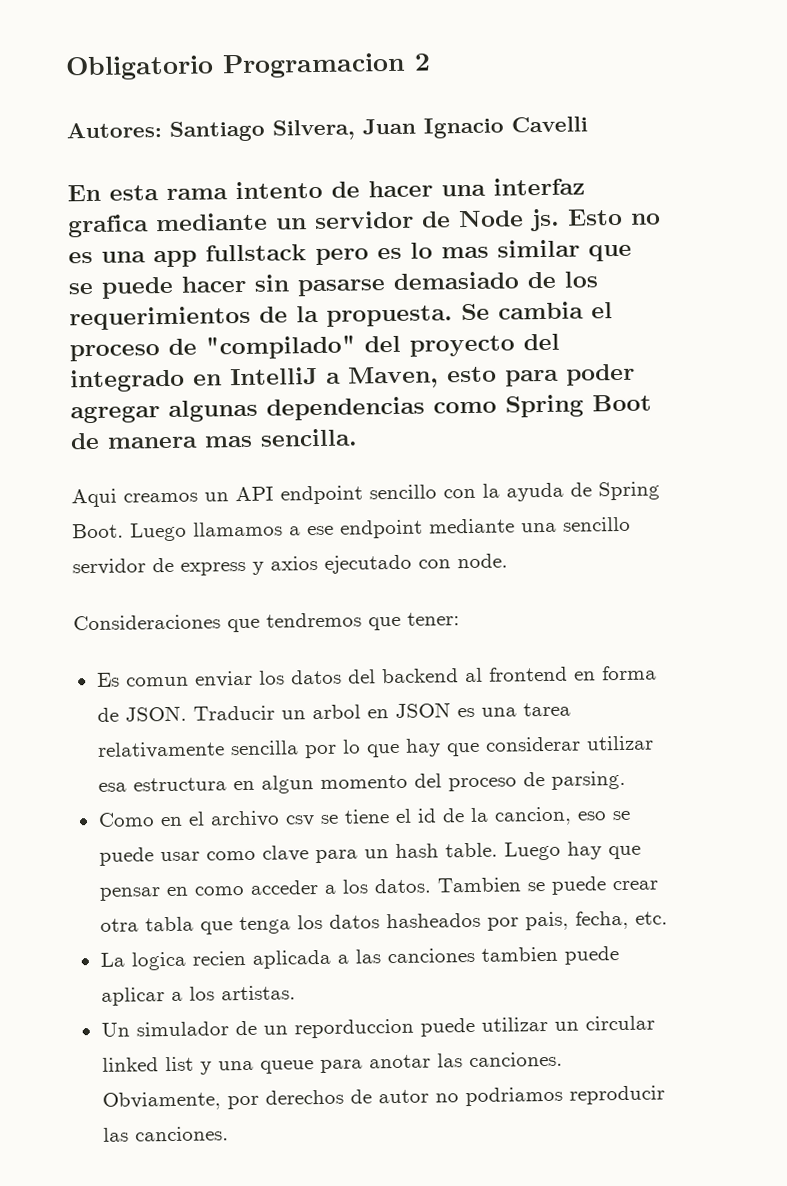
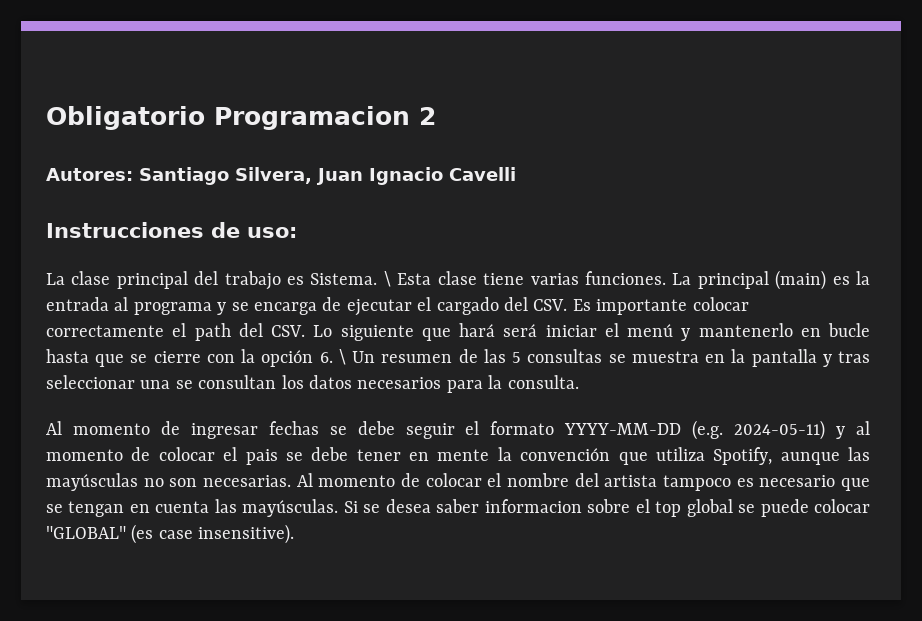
- En esta rama intento de hacer una interfaz grafica mediante un servidor de Node js. Esto no es una app fullstack pero es lo mas similar que se puede hacer sin pasarse demasiado de los requerimientos de la propuesta. Se cambia el proceso de "compilado" del proyecto del integrado en IntelliJ a Maven, esto para poder agregar algunas dependencias como Spring Boot de manera mas sencilla.
- Aqui creamos un API endpoint sencillo con la ayuda de Spring Boot. Luego llamamos a ese endpoint mediante una sencillo servidor de express y axios ejecutado con node.
- Consideraciones que tendremos que tener:
- Es comun enviar los datos del backend al frontend en forma de JSON. Traducir un arbol en JSON es una tarea relativamente sencilla por lo que hay que considerar utilizar esa estructura en algun momento del proceso de parsing.
- Como en el archivo csv se tiene el id de la cancion, eso se puede usar como clave para un hash table. Luego hay que pensar en como acceder a los datos. Tambien se puede crear otra tabla que tenga los datos hasheados por pais, fecha, etc.
- La logica recien aplicada a las canciones tambien puede aplicar a los artistas.
- Un simulador de un reporduccion puede utilizar un circular linked list y una queue para anotar las canciones. Obviamente, por derechos de autor no podriamos reproducir las canciones.
+ Instrucciones de uso:
+ La clase principal del trabajo es Sistema. \ Esta clase tiene varias funciones. La principal (main) es la entrada al programa y se encarga de ejecutar el cargado del CSV. Es importante colocar correctamente el path del CSV. Lo siguiente que hará será iniciar el menú y mantenerlo en bucle hasta que se cierre con la opción 6. \ Un resumen de las 5 consultas se muestra en la pantalla y tras seleccionar una se consultan los datos necesarios para la consulta.
+ Al momento de ingresar fechas se debe seguir el formato YYYY-MM-DD (e.g. 2024-05-11) y al momento de colocar el pais se debe tener en mente la convención que utiliza Spotify, aunque las mayúsculas no son necesarias. Al momento de colocar el nombre del artista tampoco es necesario que se tengan en cuenta las mayúsculas. Si se desea saber informacion sobre el top global se puede colocar "GLOBAL" (es case insensitive).

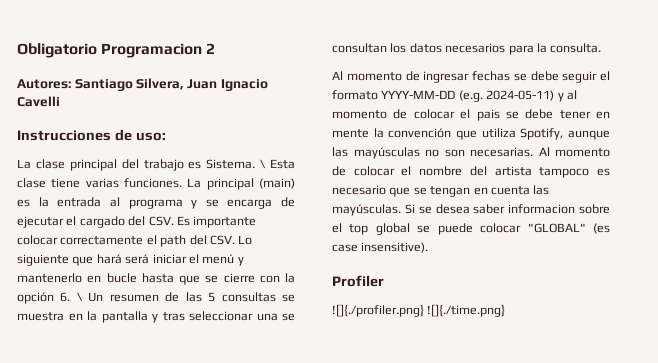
+ Profiler
+ ![]{./profiler.png} ![]{./time.png}

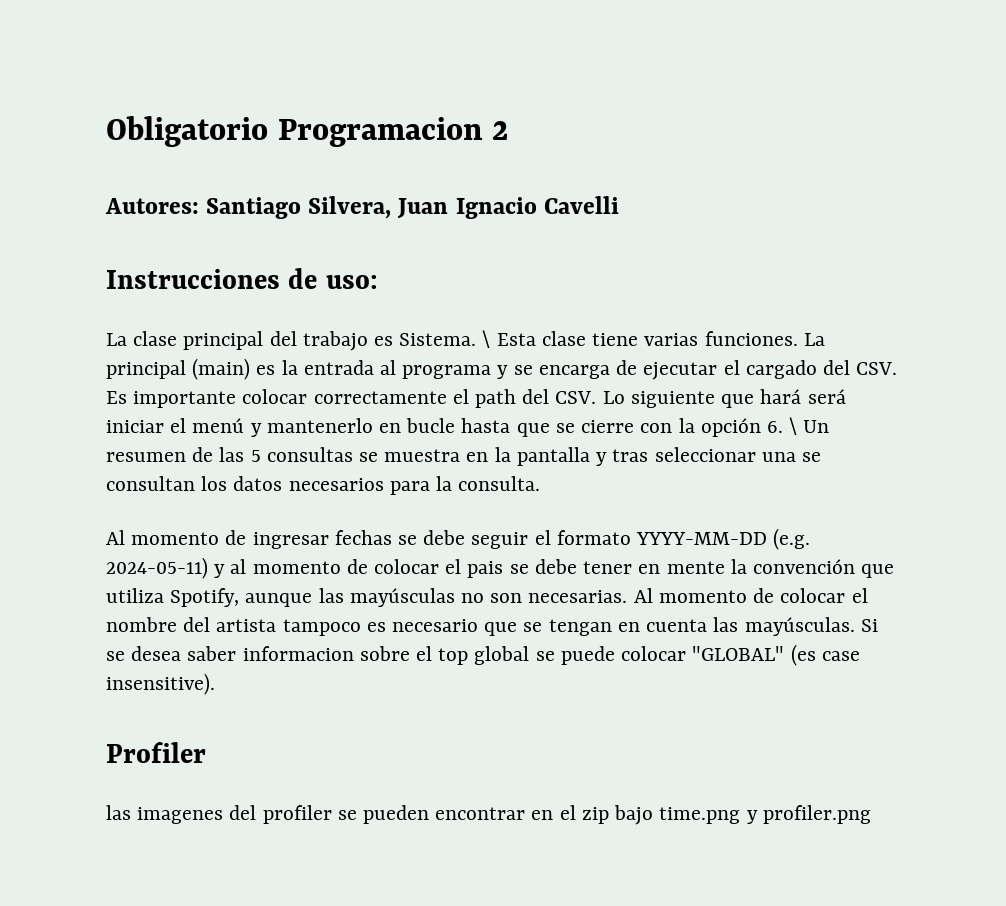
- ![]{./profiler.png} ![]{./time.png}
+ las imagenes del profiler se pueden encontrar en el zip bajo time.png y profiler.png

